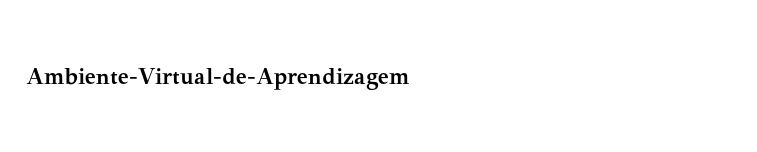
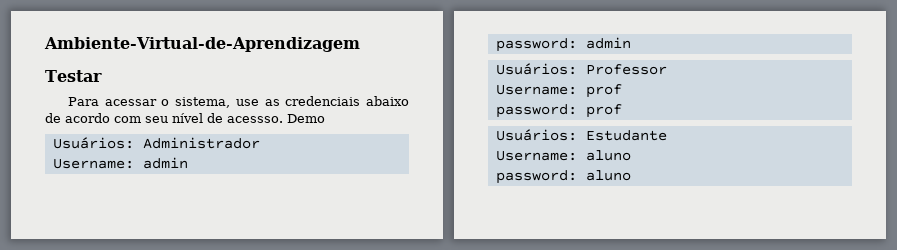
+ Testar
+ Para acessar o sistema, use as credenciais abaixo de acordo com seu nível de acessso. Demo
+ Usuários: Administrador
+ Username: admin
+ password: admin
+ Usuários: Professor
+ Username: prof
+ password: prof
+ Usuários: Estudante
+ Username: aluno
+ password: aluno

